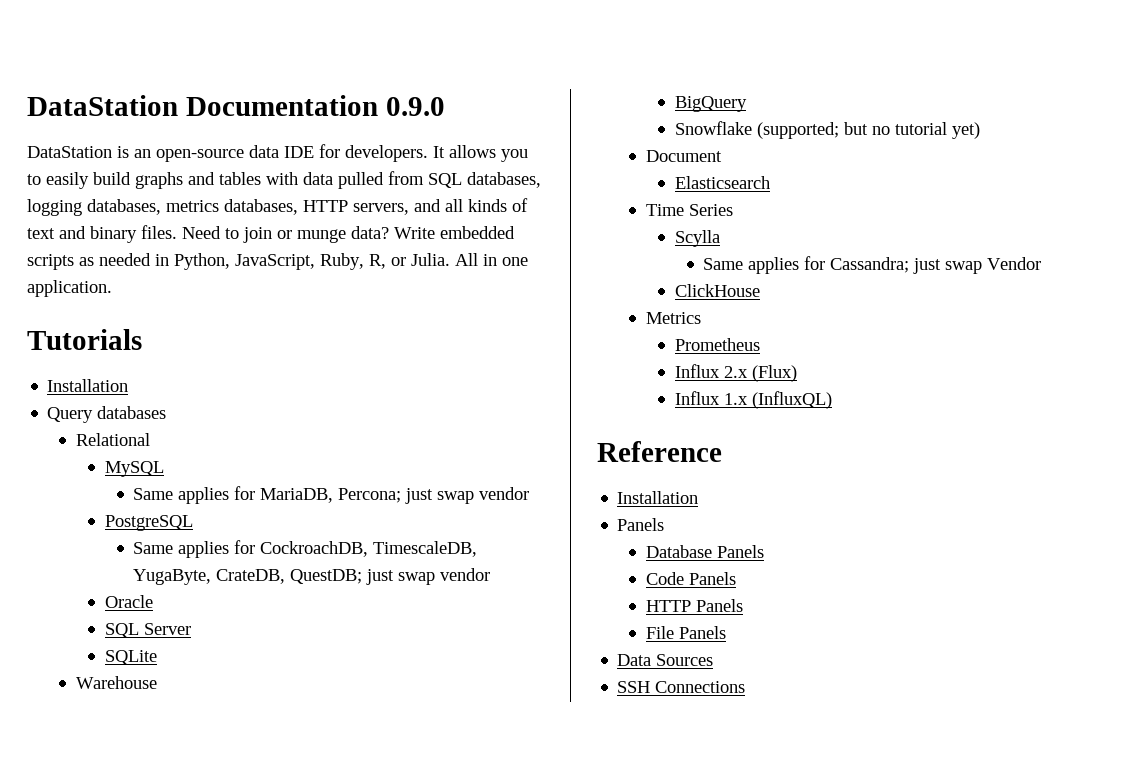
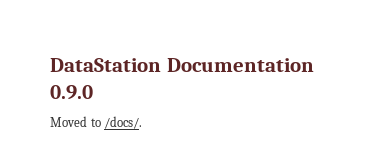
- DataStation is an open-source data IDE for developers. It allows you to easily build graphs and tables with data pulled from SQL databases, logging databases, metrics databases, HTTP servers, and all kinds of text and binary files. Need to join or munge data? Write embedded scripts as needed in Python, JavaScript, Ruby, R, or Julia. All in one application.
- Tutorials
- Installation
- Query databases
- Relational
- MySQL
- Same applies for MariaDB, Percona; just swap vendor
- PostgreSQL
- Same applies for CockroachDB, TimescaleDB, YugaByte, CrateDB, QuestDB; just swap vendor
- Oracle
- SQL Server
- SQLite
- Warehouse
- BigQuery
- Snowflake (supported; but no tutorial yet)
- Document
- Elasticsearch
- Time Series
- Scylla
- Same applies for Cassandra; just swap Vendor
- ClickHouse
- Metrics
- Prometheus
- Influx 2.x (Flux)
- Influx 1.x (InfluxQL)
- Reference
- Installation
- Panels
- Database Panels
- Code Panels
- HTTP Panels
- File Panels
- Data Sources
- SSH Connections
+ Moved to /docs/.

